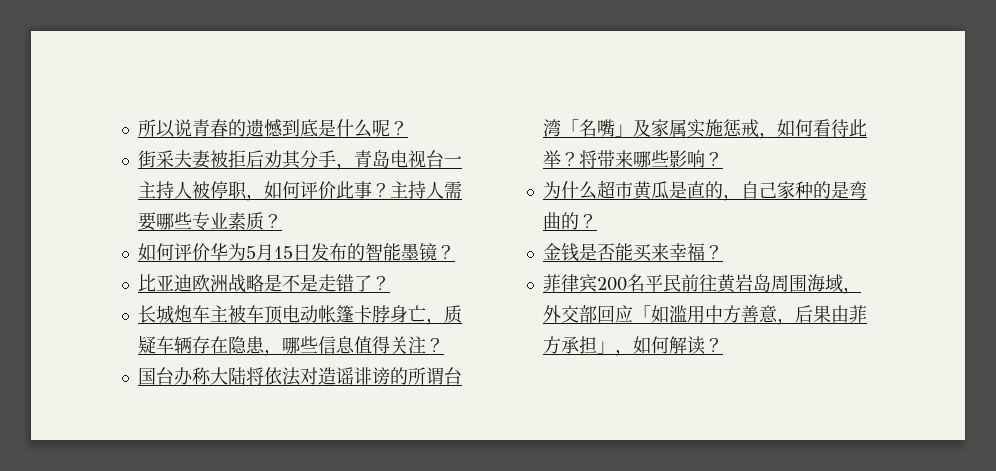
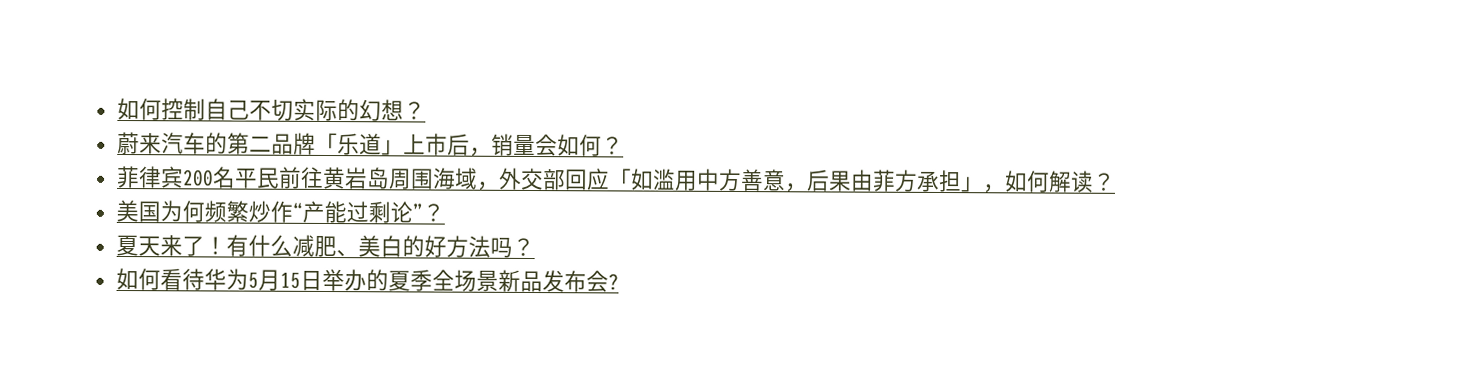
- 所以说青春的遗憾到底是什么呢？
- 街采夫妻被拒后劝其分手，青岛电视台一主持人被停职，如何评价此事？主持人需要哪些专业素质？
- 如何评价华为5月15日发布的智能墨镜？
- 比亚迪欧洲战略是不是走错了？
- 长城炮车主被车顶电动帐篷卡脖身亡，质疑车辆存在隐患，哪些信息值得关注？
- 国台办称大陆将依法对造谣诽谤的所谓台湾「名嘴」及家属实施惩戒，如何看待此举？将带来哪些影响？
- 为什么超市黄瓜是直的，自己家种的是弯曲的？
- 金钱是否能买来幸福？
+ 如何控制自己不切实际的幻想？
+ 蔚来汽车的第二品牌「乐道」上市后，销量会如何？
+ 美国为何频繁炒作“产能过剩论”？
+ 夏天来了！有什么减肥、美白的好方法吗？
+ 如何看待华为5月15日举办的夏季全场景新品发布会?

